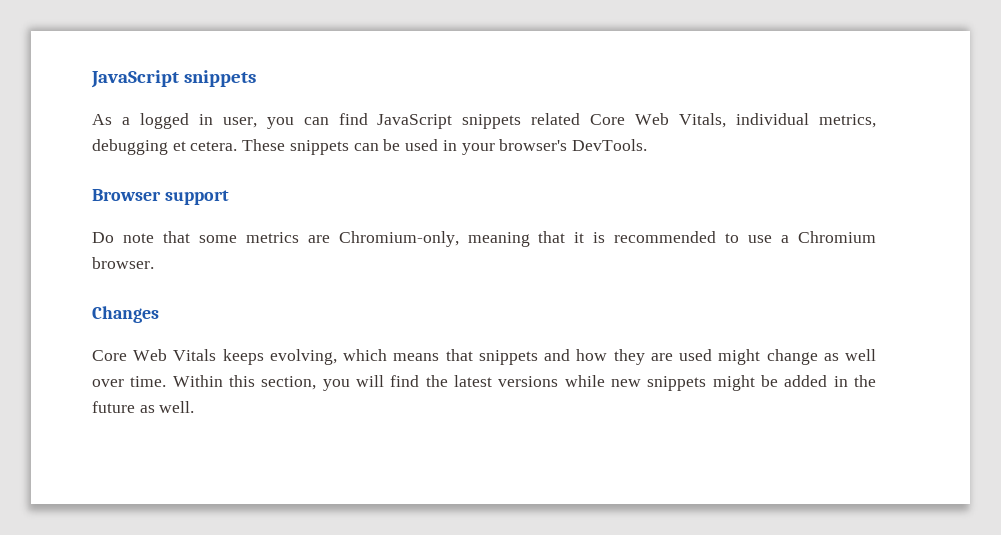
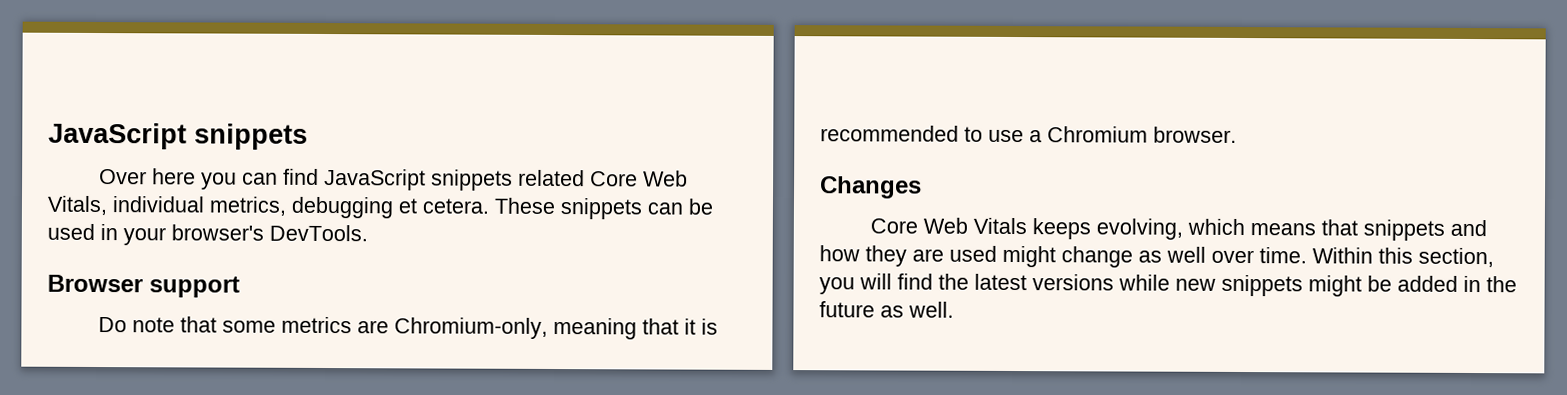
- As a logged in user, you can find JavaScript snippets related Core Web Vitals, individual metrics, debugging et cetera.
+ Over here you can find JavaScript snippets related Core Web Vitals, individual metrics, debugging et cetera.

